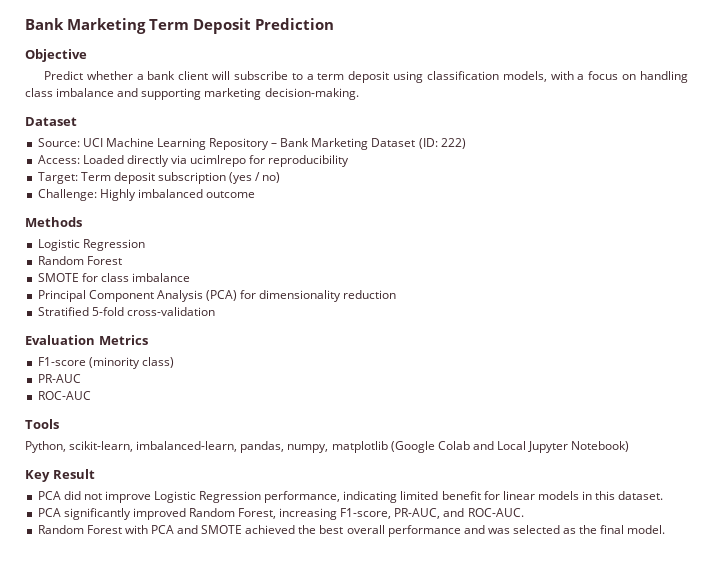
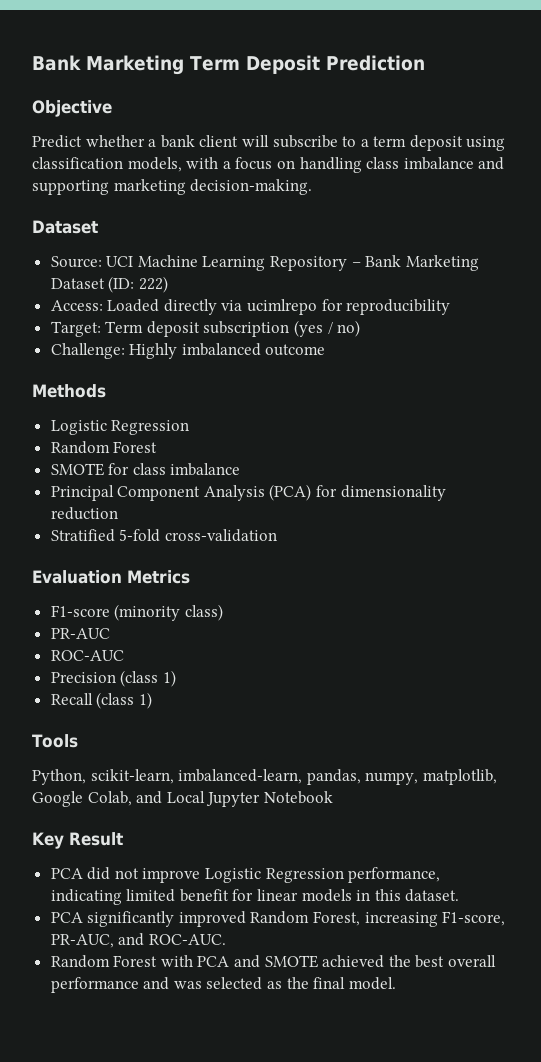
+ Precision (class 1)
+ Recall (class 1)
- Python, scikit-learn, imbalanced-learn, pandas, numpy, matplotlib (Google Colab and Local Jupyter Notebook)
+ Python, scikit-learn, imbalanced-learn, pandas, numpy, matplotlib, Google Colab, and Local Jupyter Notebook

